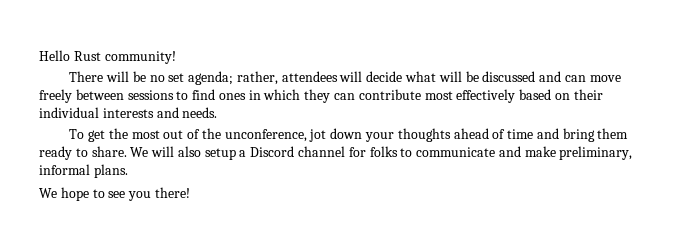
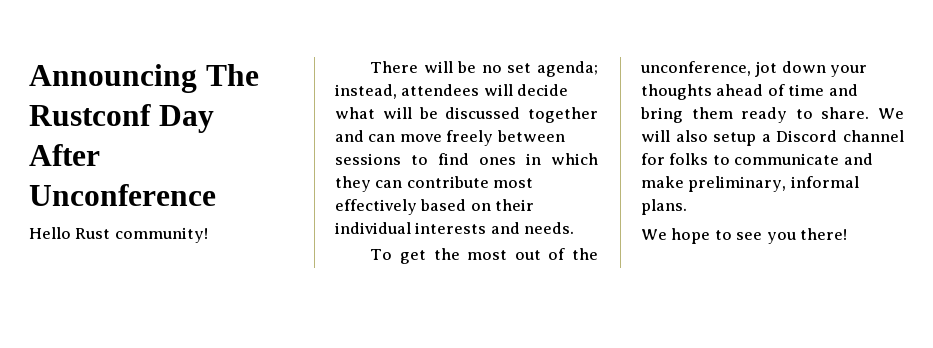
+ Announcing The Rustconf Day After Unconference
- There will be no set agenda; rather, attendees will decide what will be discussed and can move freely between sessions to find ones in which they can contribute most effectively based on their individual interests and needs.
+ There will be no set agenda; instead, attendees will decide what will be discussed together and can move freely between sessions to find ones in which they can contribute most effectively based on their individual interests and needs.

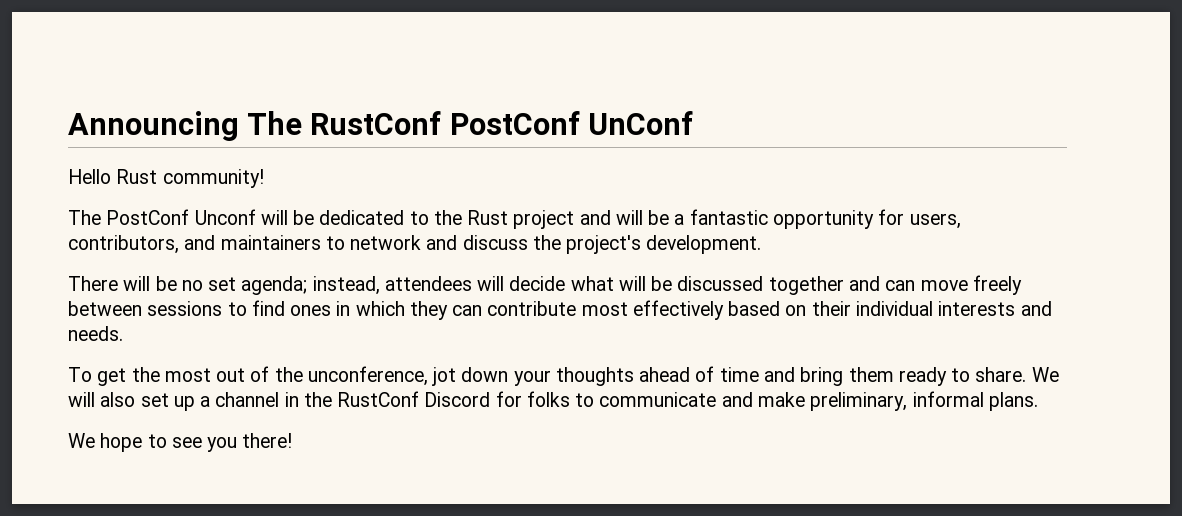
- Announcing The Rustconf Day After Unconference
+ Announcing The RustConf PostConf UnConf
+ The PostConf Unconf will be dedicated to the Rust project and will be a fantastic opportunity for users, contributors, and maintainers to network and discuss the project's development.
- We will also setup a Discord channel for folks to communicate and make preliminary, informal plans.
+ We will also set up a channel in the RustConf Discord for folks to communicate and make preliminary, informal plans.

